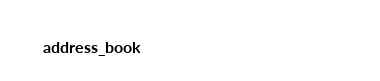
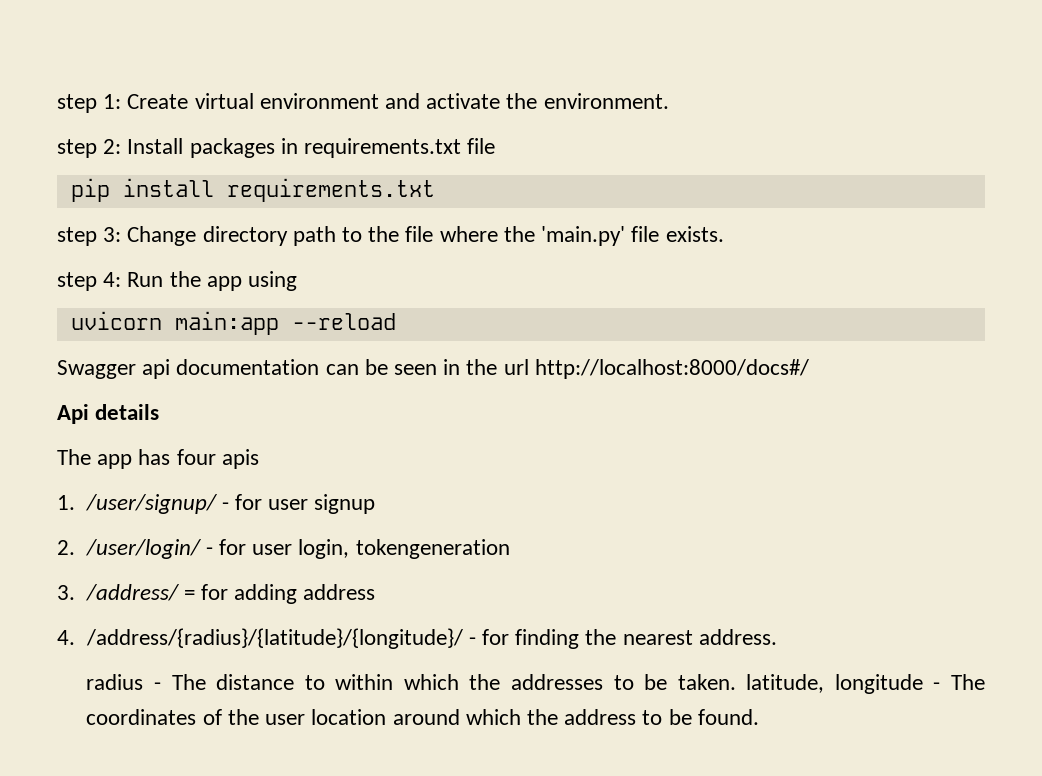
- address_book
+ step 1: Create virtual environment and activate the environment.
+ step 2: Install packages in requirements.txt file
+ pip install requirements.txt
+ step 3: Change directory path to the file where the 'main.py' file exists.
+ step 4: Run the app using
+ uvicorn main:app --reload
+ Swagger api documentation can be seen in the url http://localhost:8000/docs#/
+ Api details
+ The app has four apis
+ 1. /user/signup/ - for user signup
+ 2. /user/login/ - for user login, tokengeneration
+ 3. /address/ = for adding address
+ 4. /address/{radius}/{latitude}/{longitude}/ - for finding the nearest address.
+ radius - The distance to within which the addresses to be taken. latitude, longitude - The coordinates of the user location around which the address to be found.

